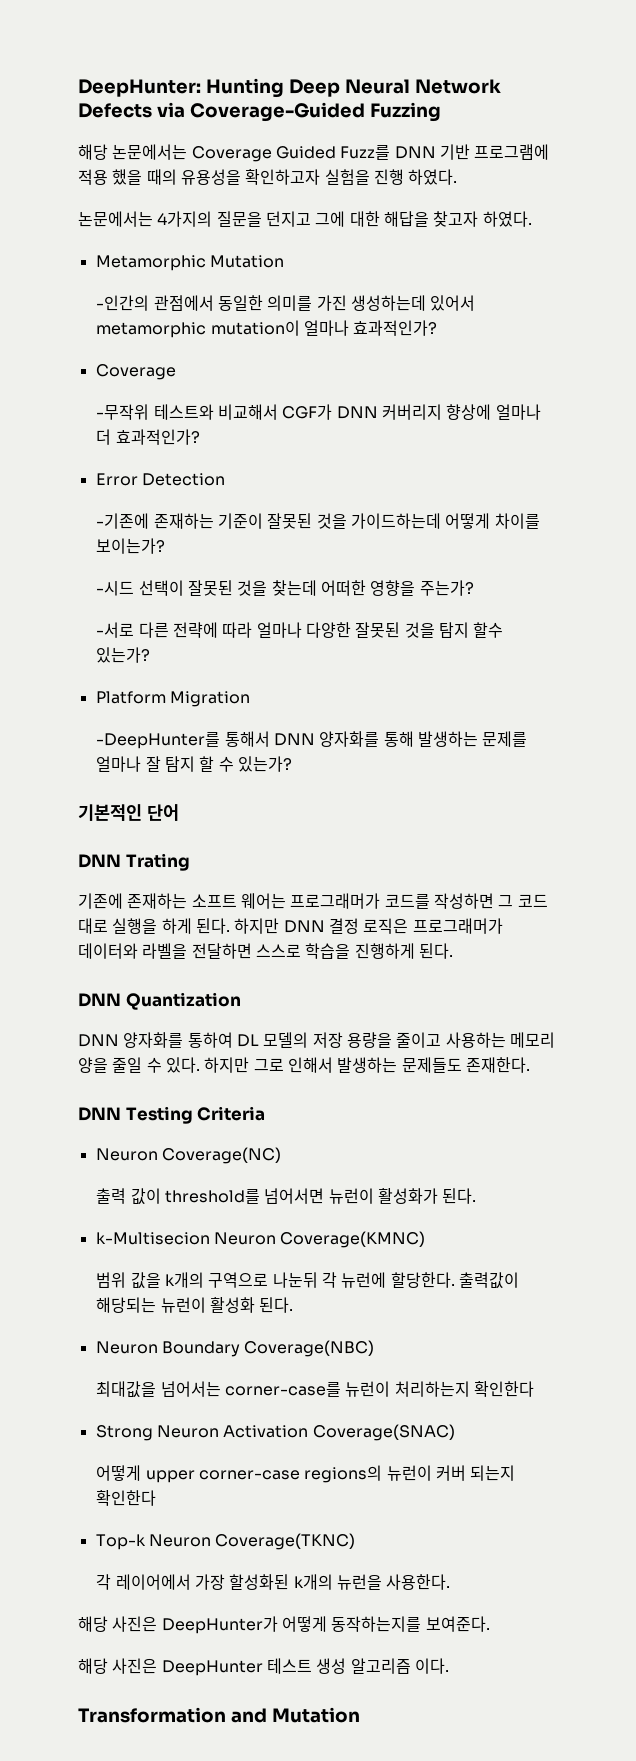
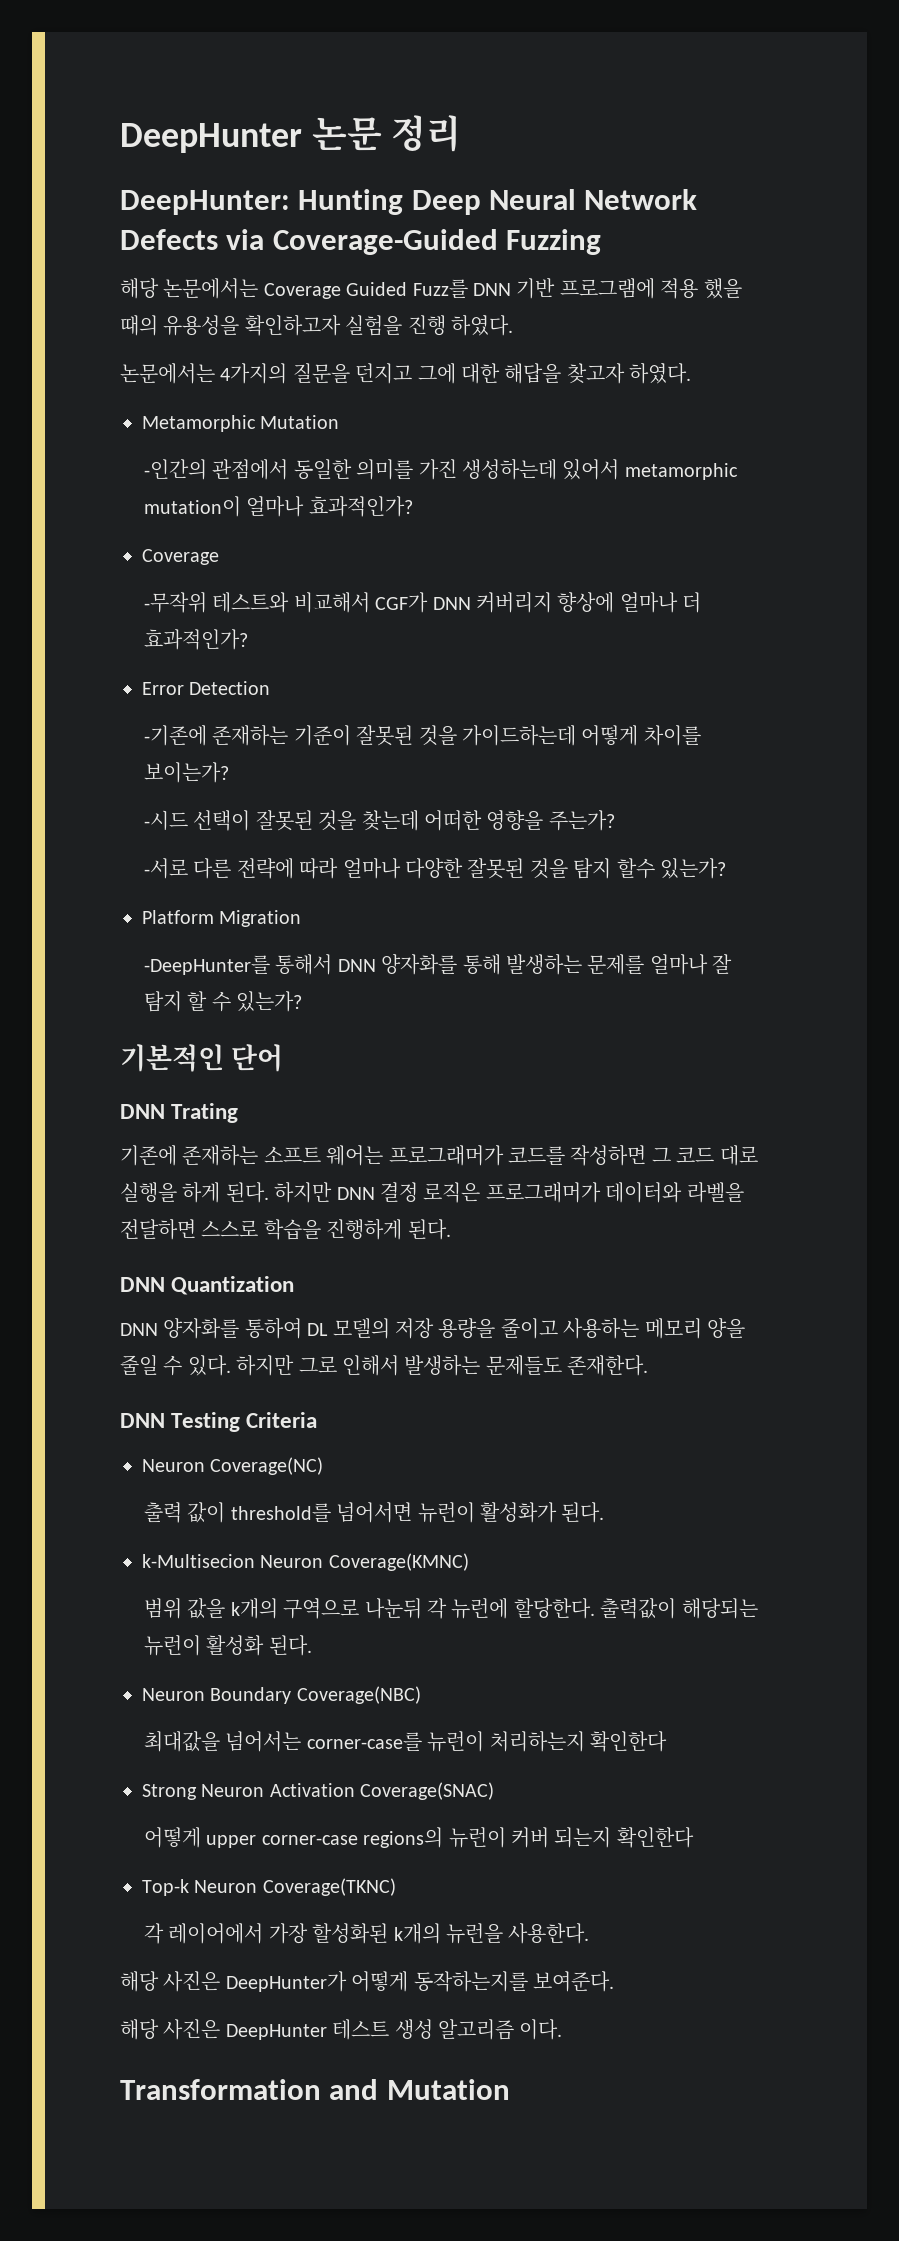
+ DeepHunter 논문 정리

